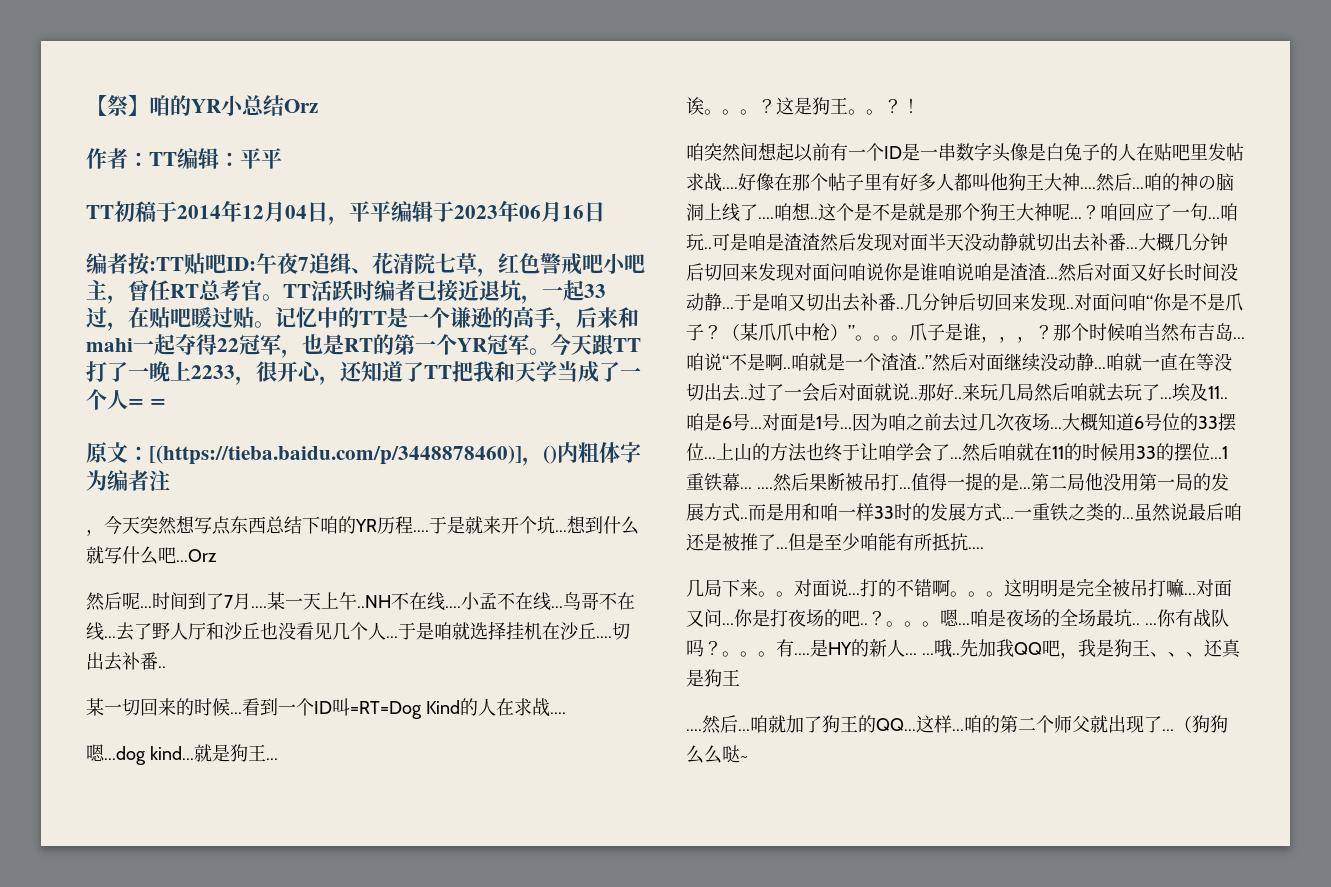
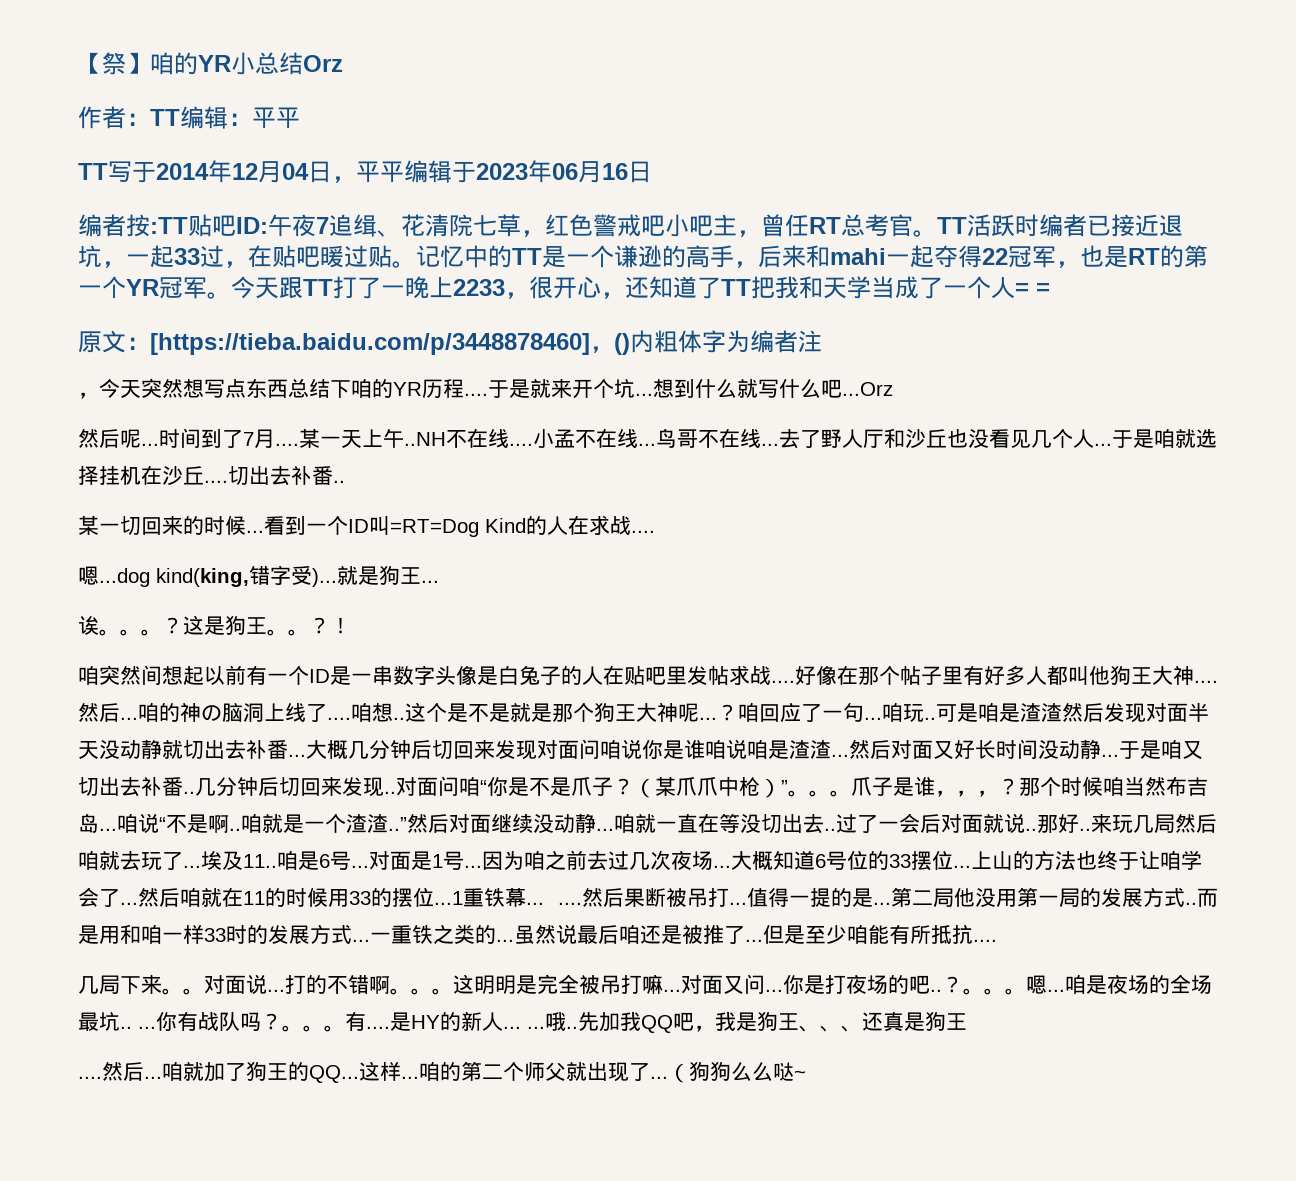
- TT初稿于2014年12月04日，平平编辑于2023年06月16日
+ TT写于2014年12月04日，平平编辑于2023年06月16日
- 原文：[(https://tieba.baidu.com/p/3448878460)]，()内粗体字为编者注
+ 原文：[https://tieba.baidu.com/p/3448878460]，()内粗体字为编者注
- 嗯...dog kind...
+ 嗯...dog kind(king,错字受)...

